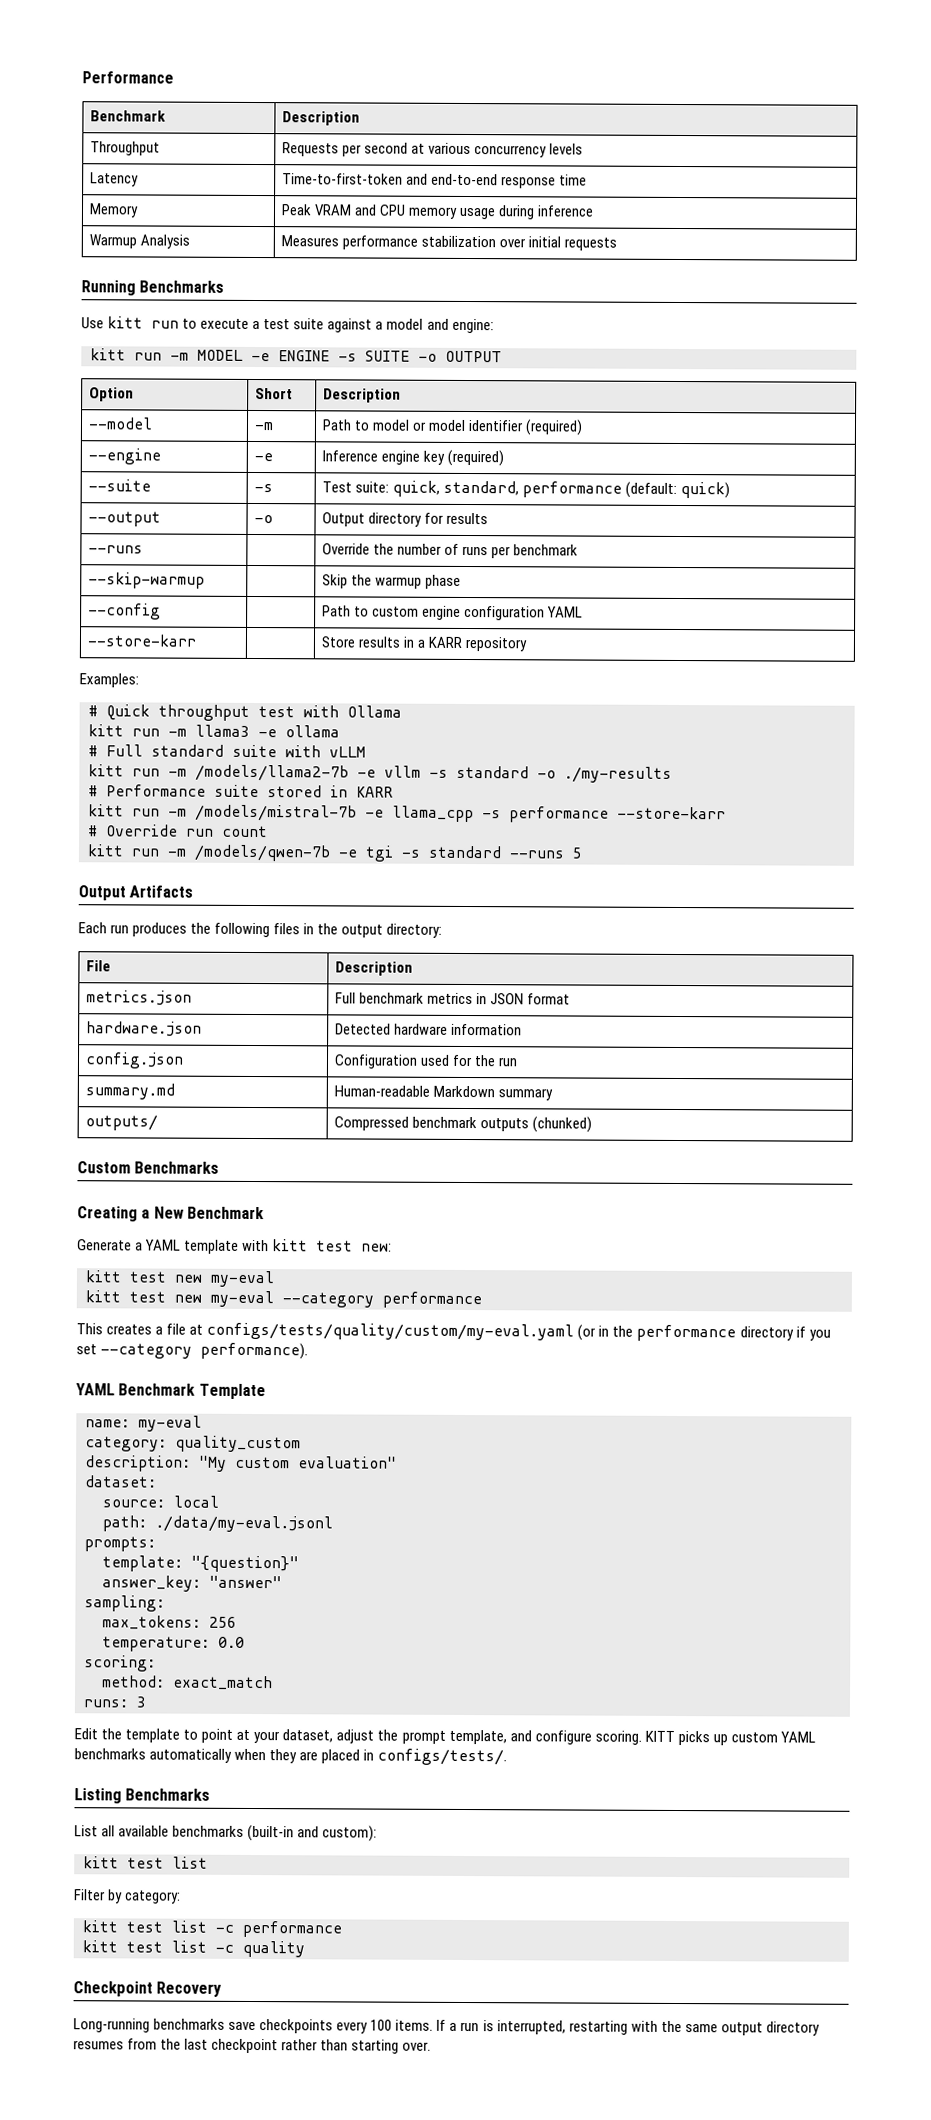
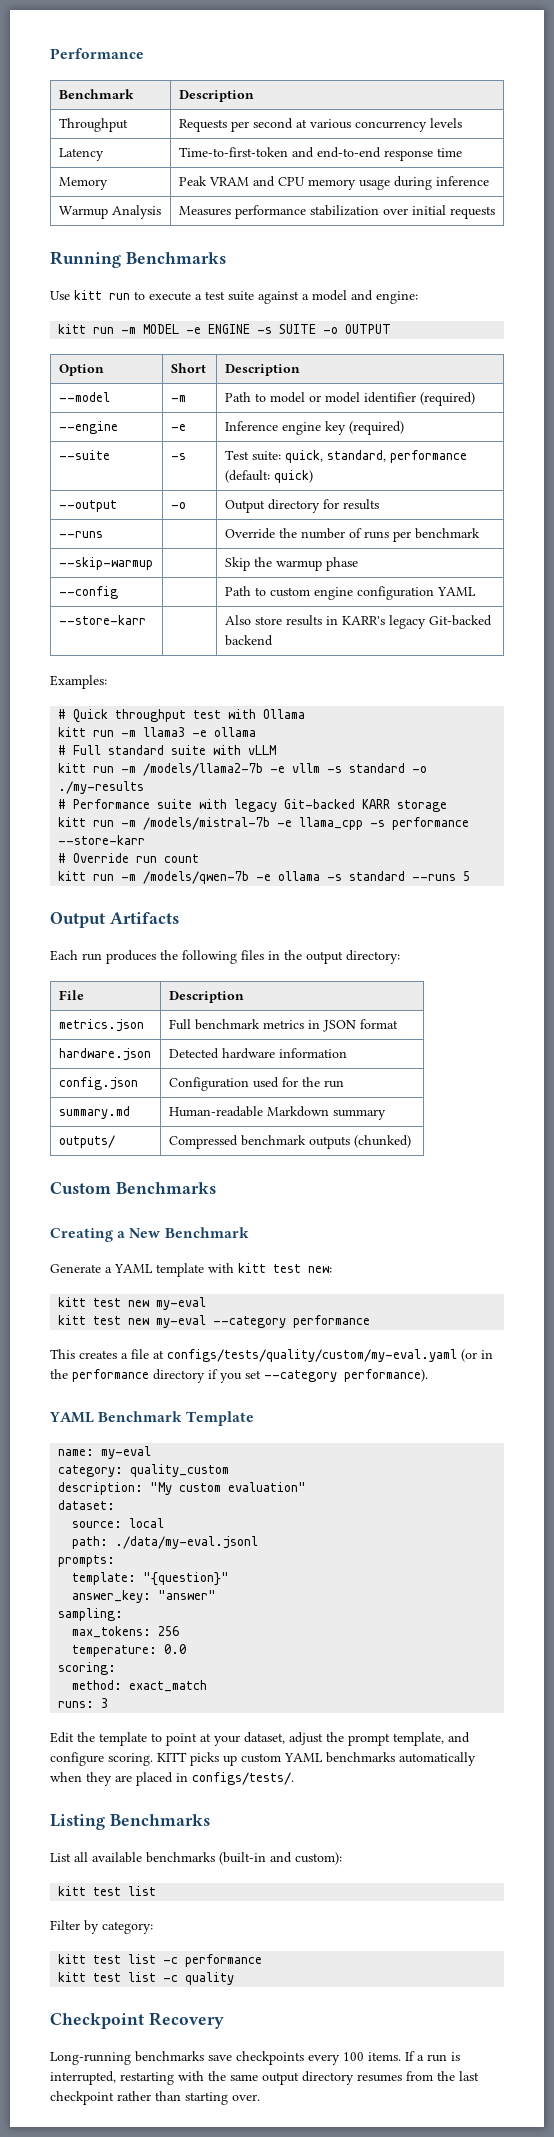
- --store-karr | | Store results in a KARR repository
+ --store-karr | | Also store results in KARR's legacy Git-backed backend
- # Performance suite stored in KARR
+ # Performance suite with legacy Git-backed KARR storage
- kitt run -m /models/qwen-7b -e tgi -s standard --runs 5
+ kitt run -m /models/qwen-7b -e ollama -s standard --runs 5

